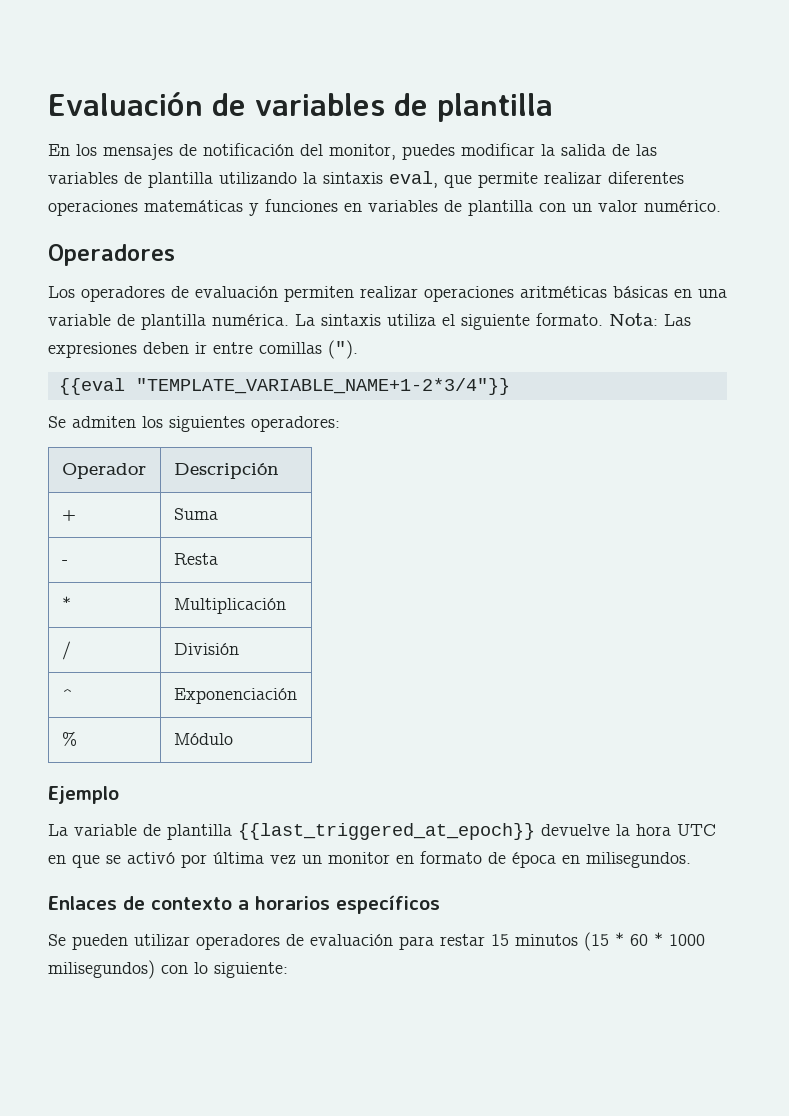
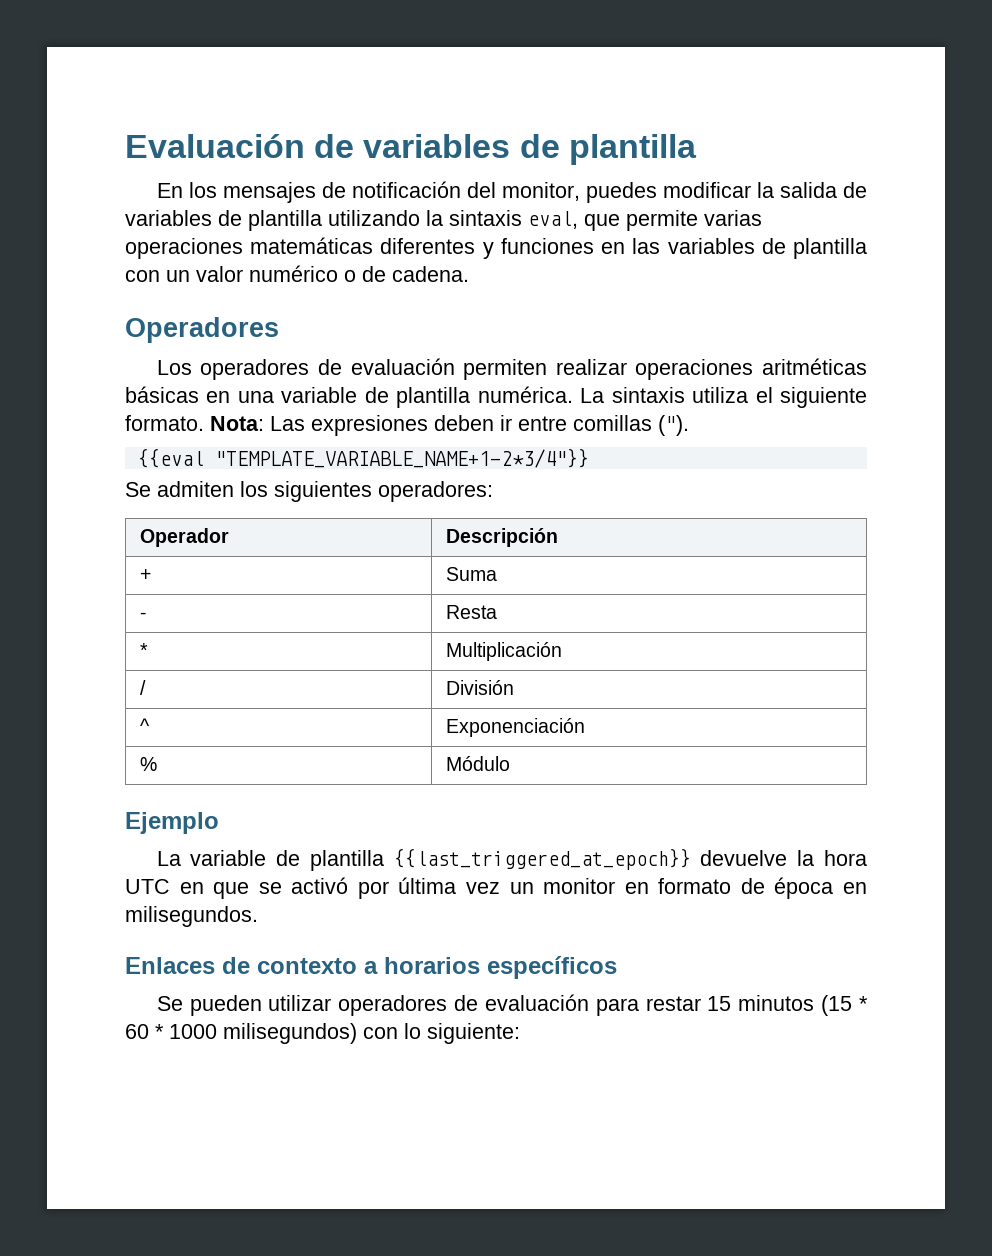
- En los mensajes de notificación del monitor, puedes modificar la salida de las variables de plantilla utilizando la sintaxis eval, que permite realizar diferentes operaciones matemáticas y funciones en variables de plantilla con un valor numérico.
+ En los mensajes de notificación del monitor, puedes modificar la salida de variables de plantilla utilizando la sintaxis eval, que permite varias operaciones matemáticas diferentes y funciones en las variables de plantilla con un valor numérico o de cadena.

